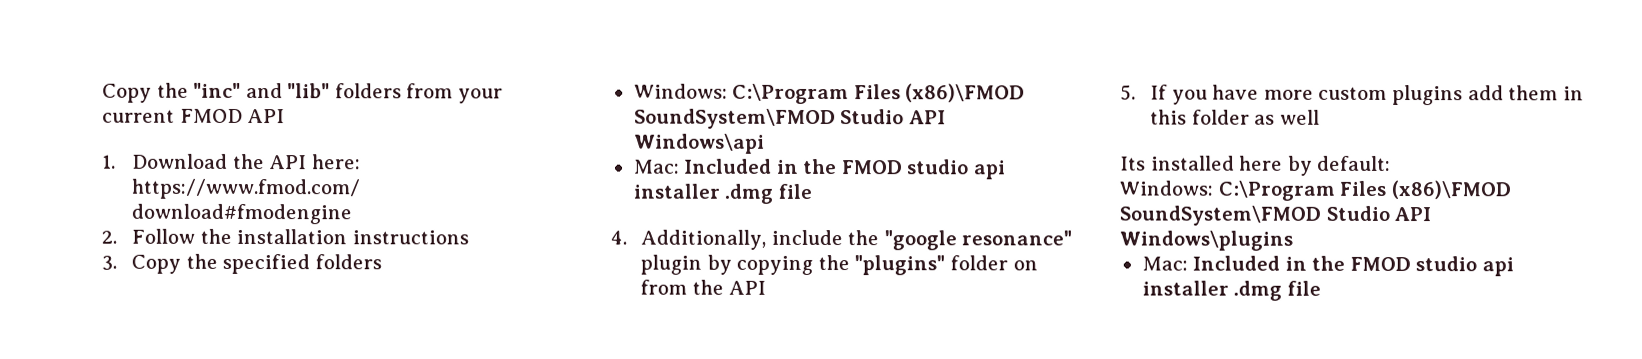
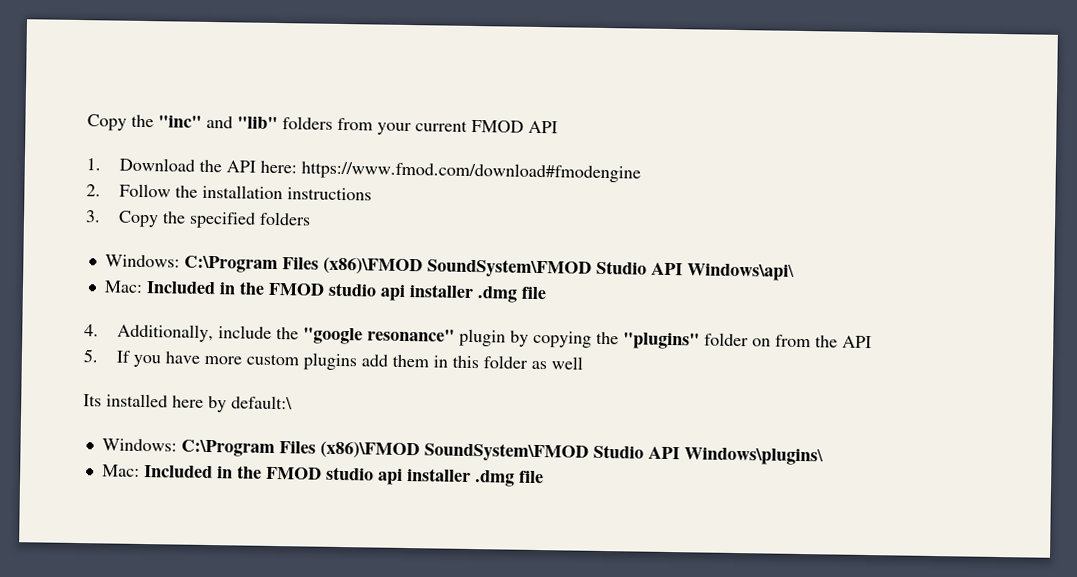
- Windows: C:\Program Files (x86)\FMOD SoundSystem\FMOD Studio API Windows\api
+ Windows: C:\Program Files (x86)\FMOD SoundSystem\FMOD Studio API Windows\api\
- Its installed here by default:
- Windows: C:\Program Files (x86)\FMOD SoundSystem\FMOD Studio API Windows\plugins
+ Its installed here by default:\
+ Windows: C:\Program Files (x86)\FMOD SoundSystem\FMOD Studio API Windows\plugins\

